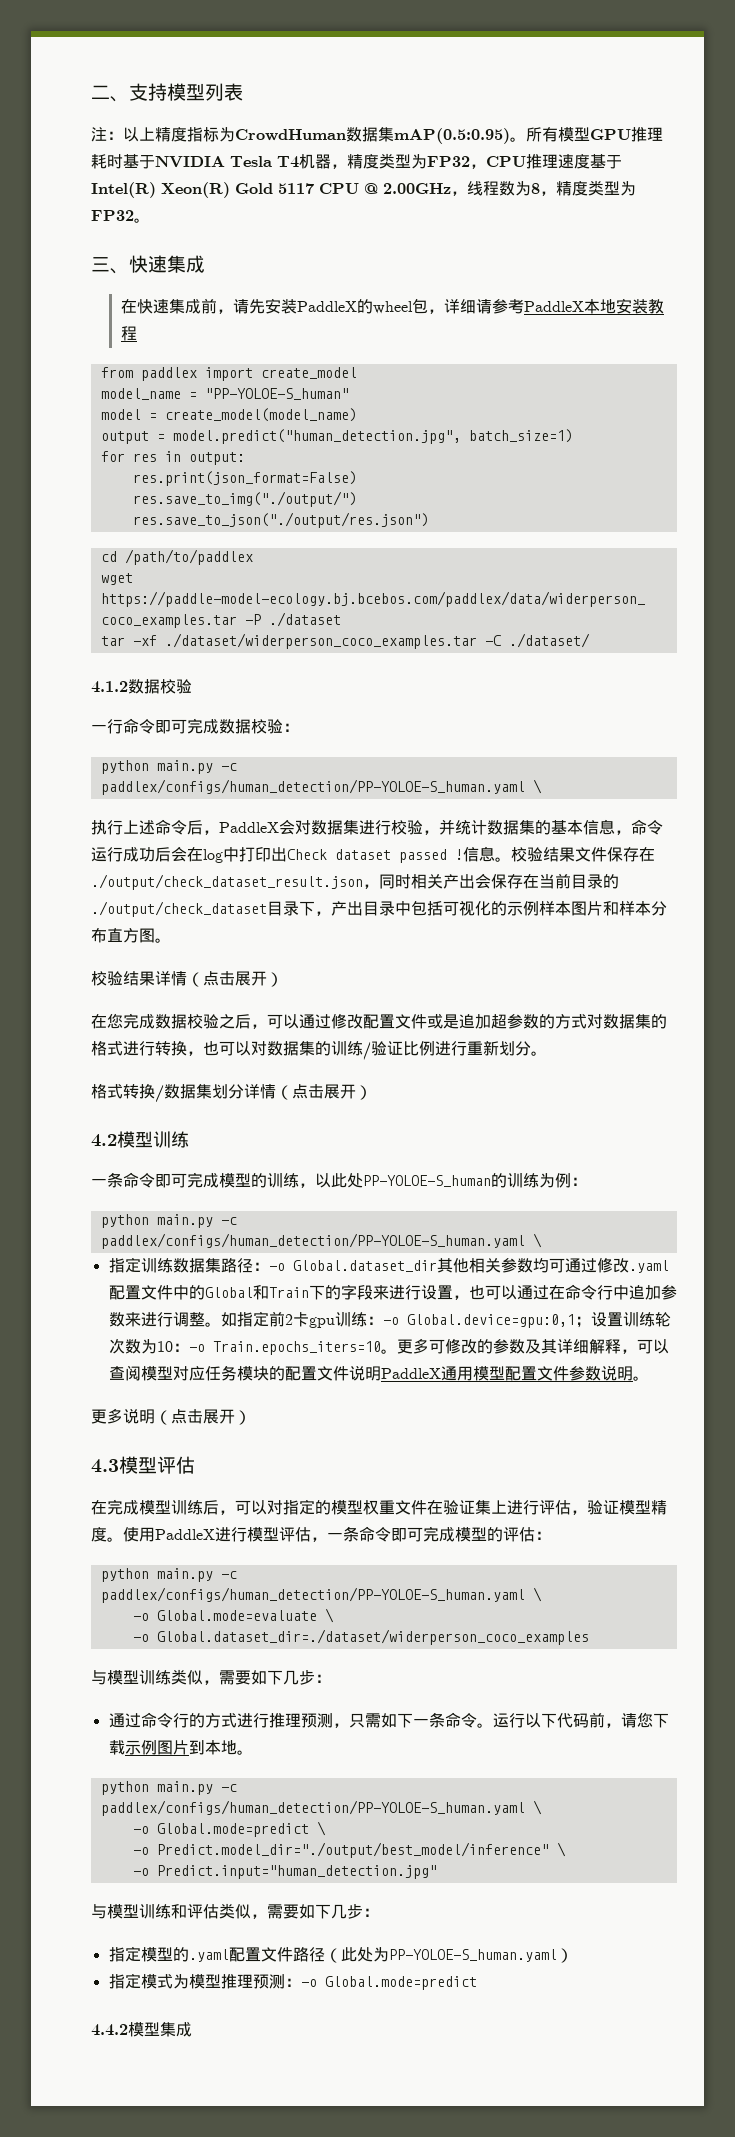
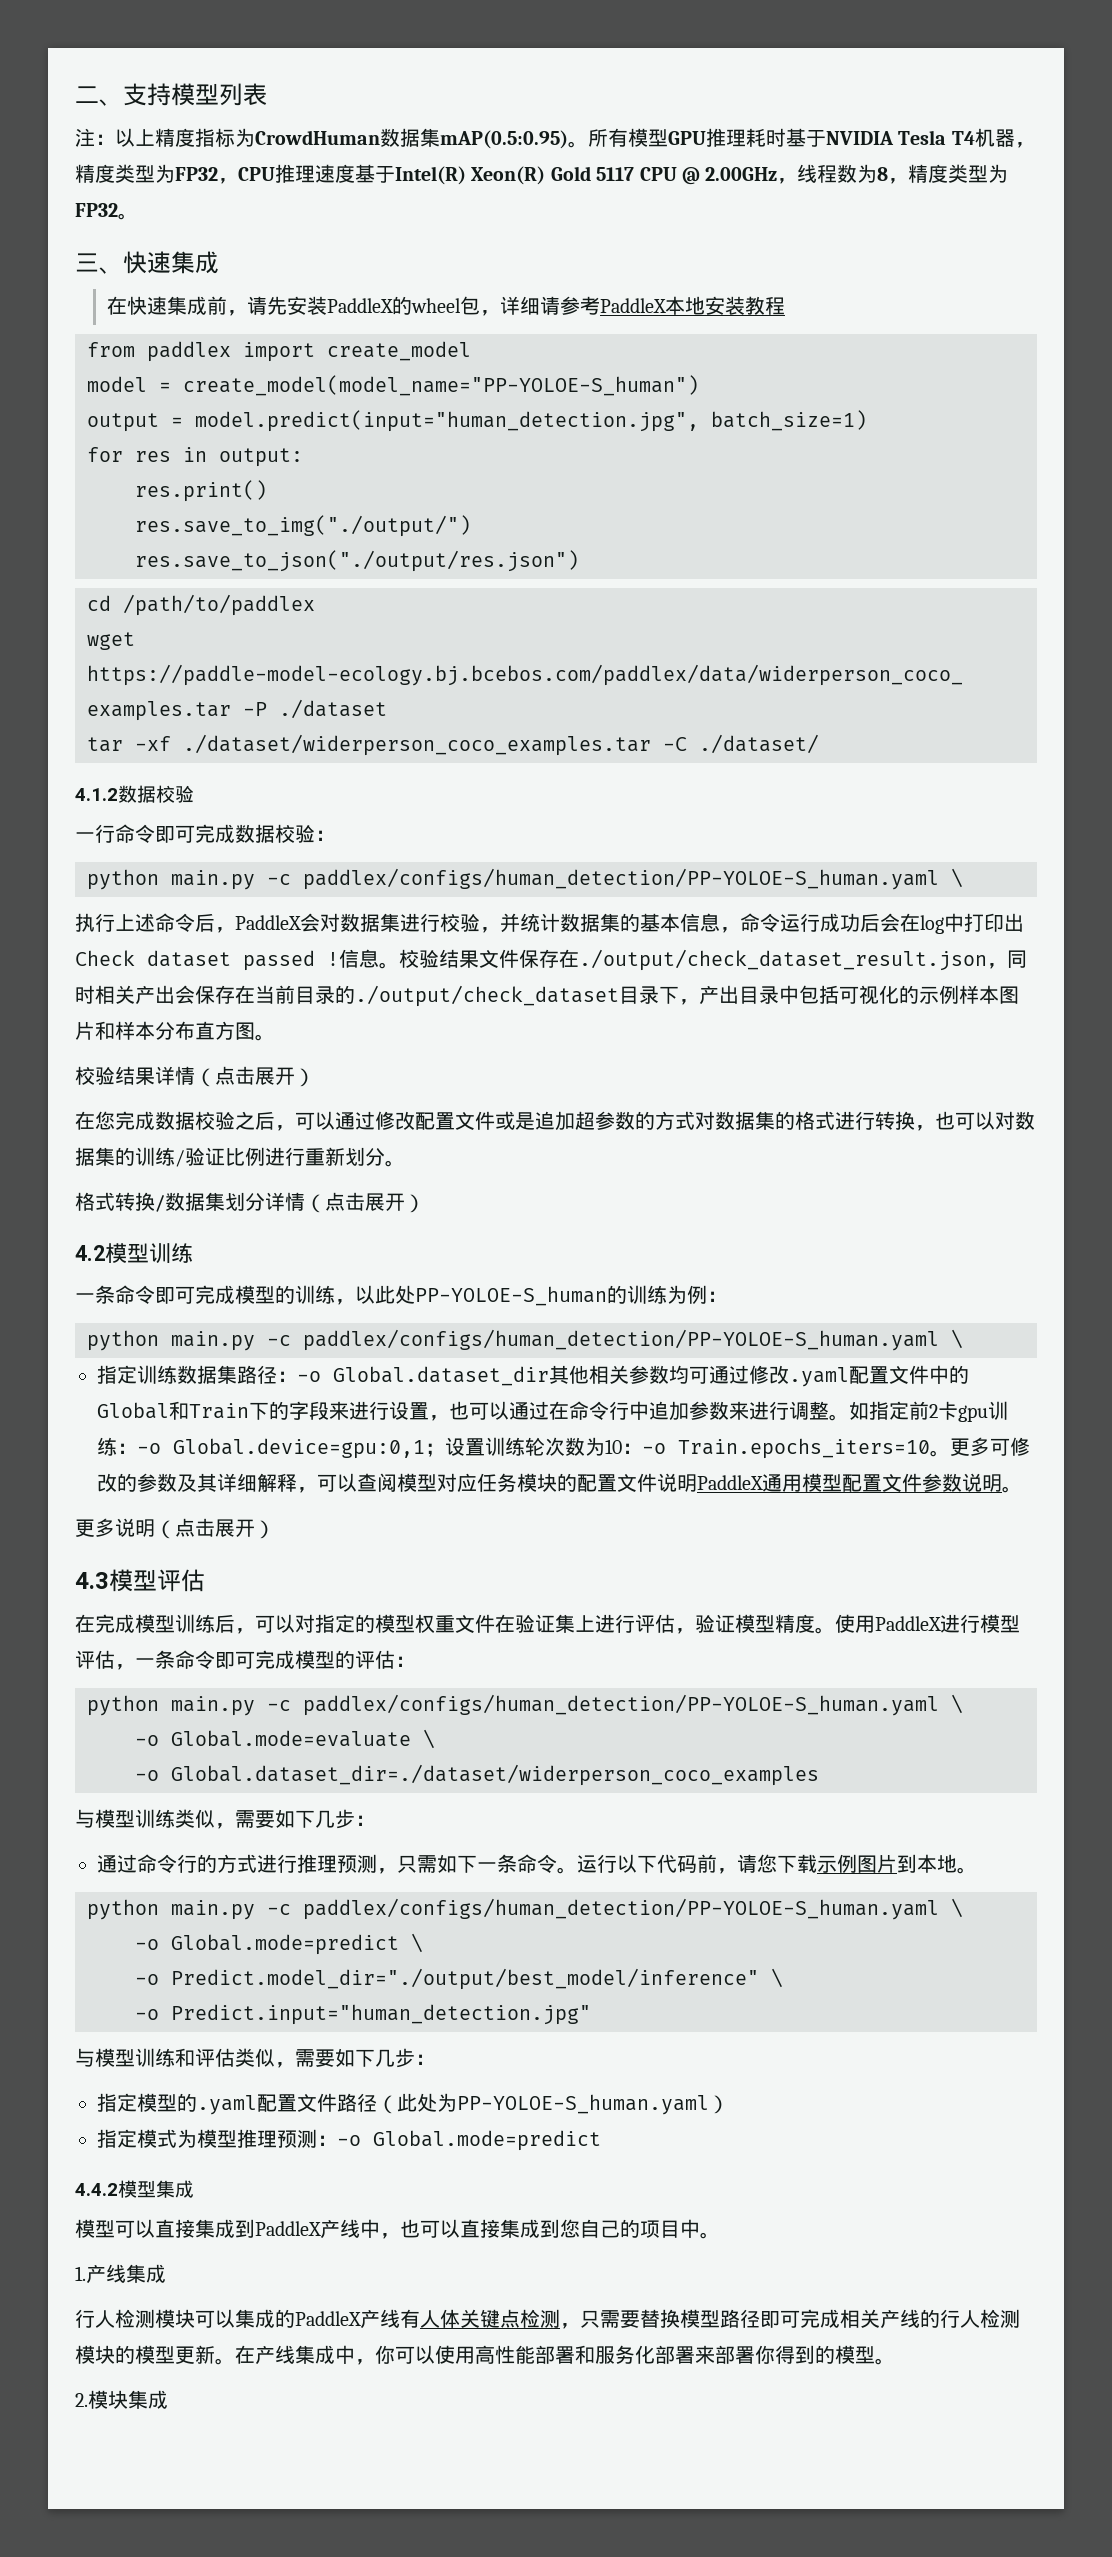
- model_name = "PP-YOLOE-S_human"
- model = create_model(model_name)
+ model = create_model(model_name="PP-YOLOE-S_human")
- output = model.predict("human_detection.jpg", batch_size=1)
+ output = model.predict(input="human_detection.jpg", batch_size=1)
- res.print(json_format=False)
+ res.print()
+ 模型可以直接集成到PaddleX产线中，也可以直接集成到您自己的项目中。
+ 1.产线集成
+ 行人检测模块可以集成的PaddleX产线有人体关键点检测，只需要替换模型路径即可完成相关产线的行人检测模块的模型更新。在产线集成中，你可以使用高性能部署和服务化部署来部署你得到的模型。
+ 2.模块集成

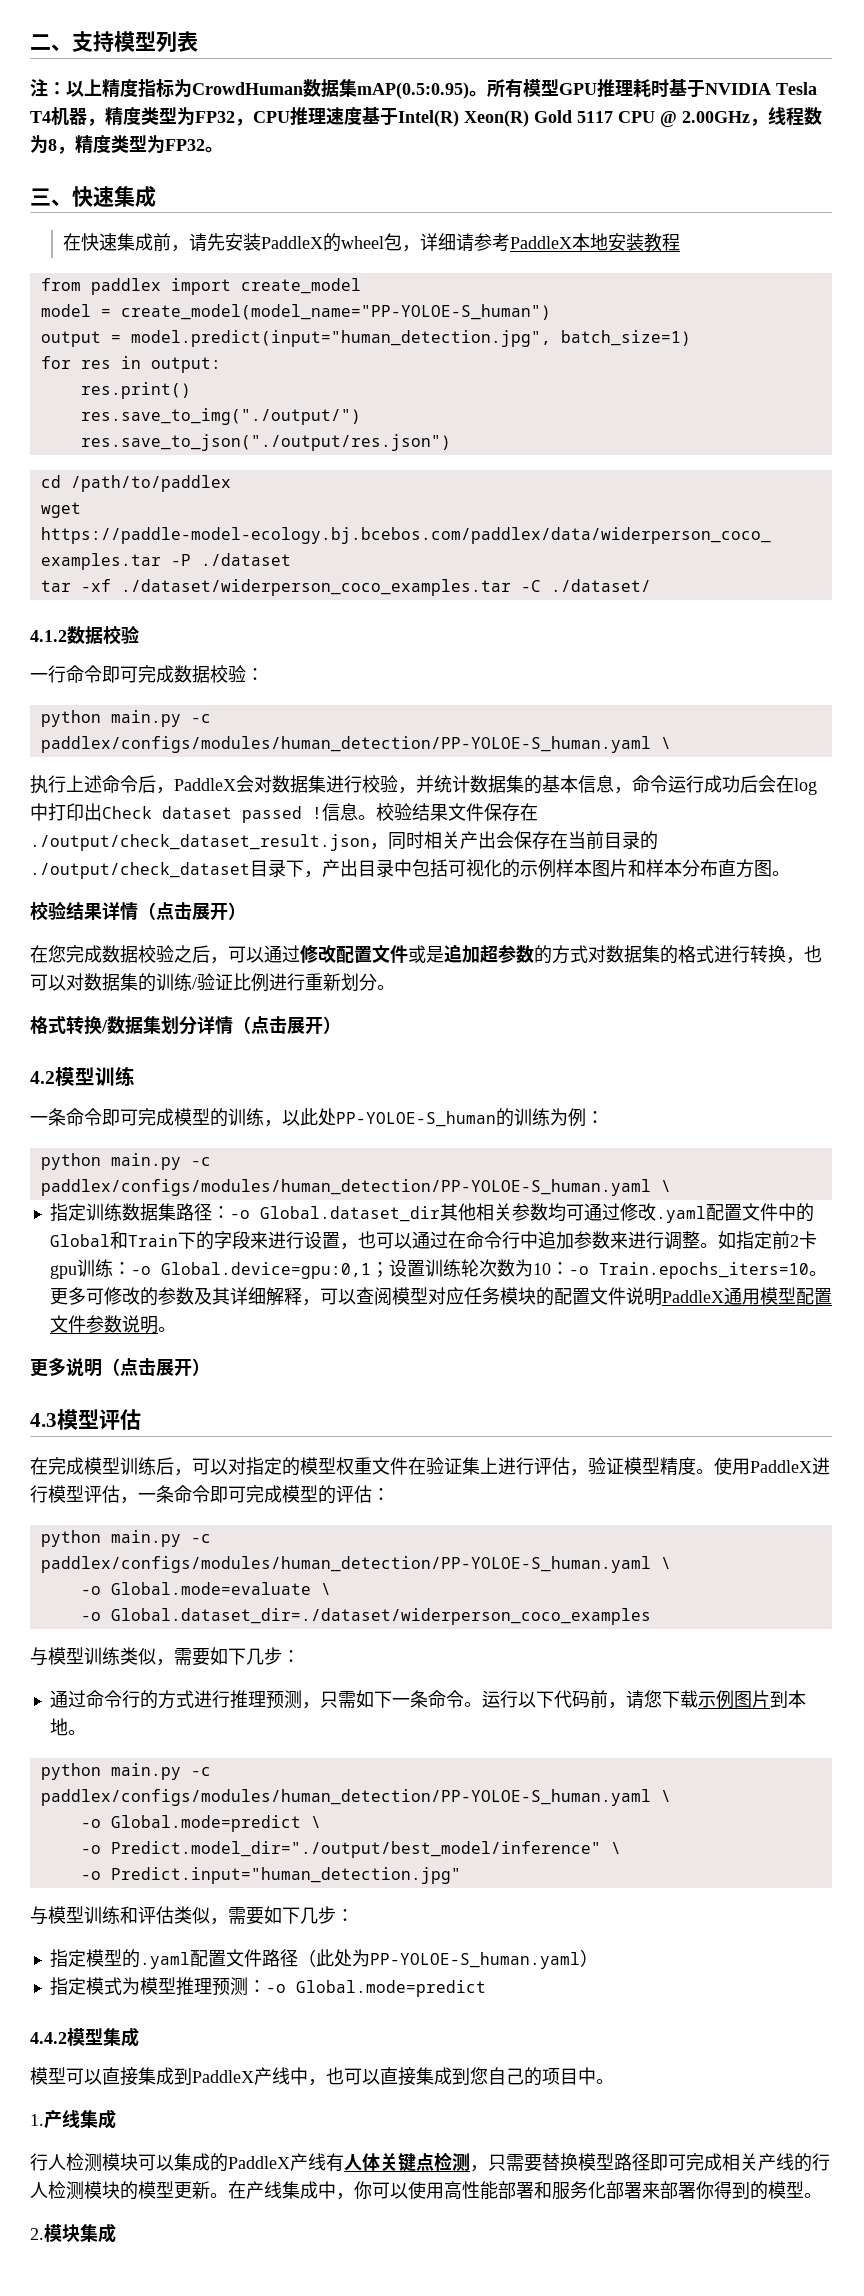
  一行命令即可完成数据校验：
- python main.py -c paddlex/configs/human_detection/PP-YOLOE-S_human.yaml \
+ python main.py -c paddlex/configs/modules/human_detection/PP-YOLOE-S_human.yaml \
  一条命令即可完成模型的训练，以此处PP-YOLOE-S_human的训练为例：
- python main.py -c paddlex/configs/human_detection/PP-YOLOE-S_human.yaml \
+ python main.py -c paddlex/configs/modules/human_detection/PP-YOLOE-S_human.yaml \
  使用PaddleX进行模型评估，一条命令即可完成模型的评估：
- python main.py -c paddlex/configs/human_detection/PP-YOLOE-S_human.yaml \
+ python main.py -c paddlex/configs/modules/human_detection/PP-YOLOE-S_human.yaml \
  运行以下代码前，请您下载示例图片到本地。
- python main.py -c paddlex/configs/human_detection/PP-YOLOE-S_human.yaml \
+ python main.py -c paddlex/configs/modules/human_detection/PP-YOLOE-S_human.yaml \

